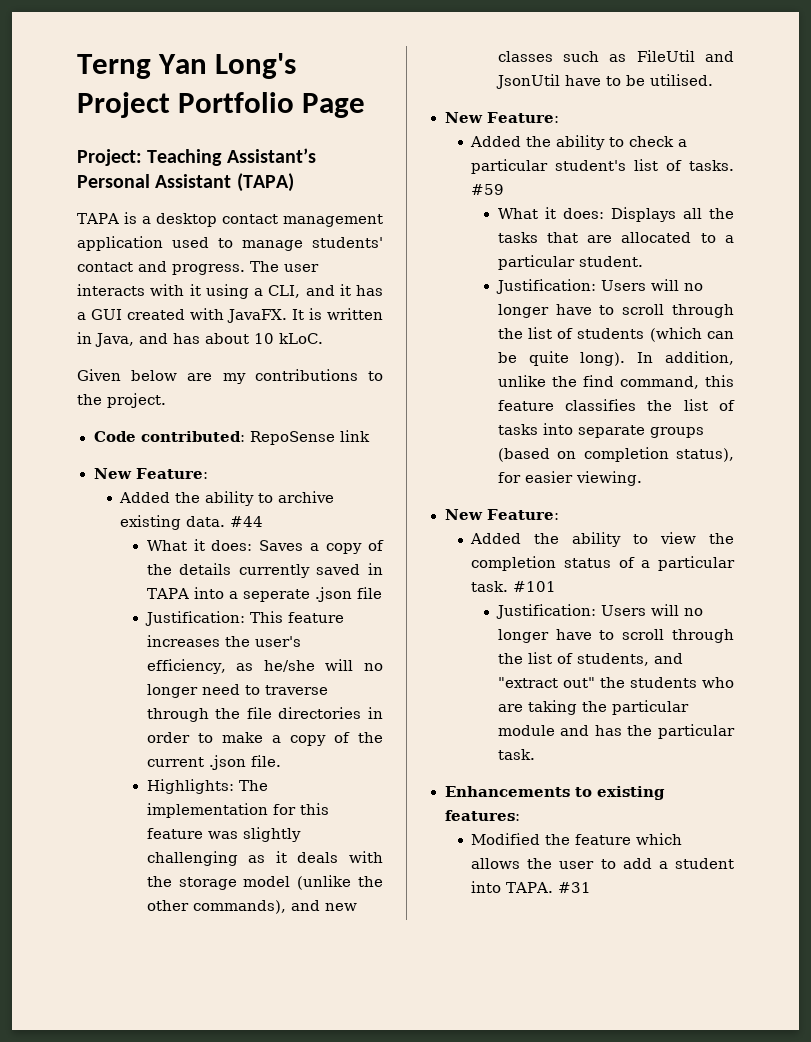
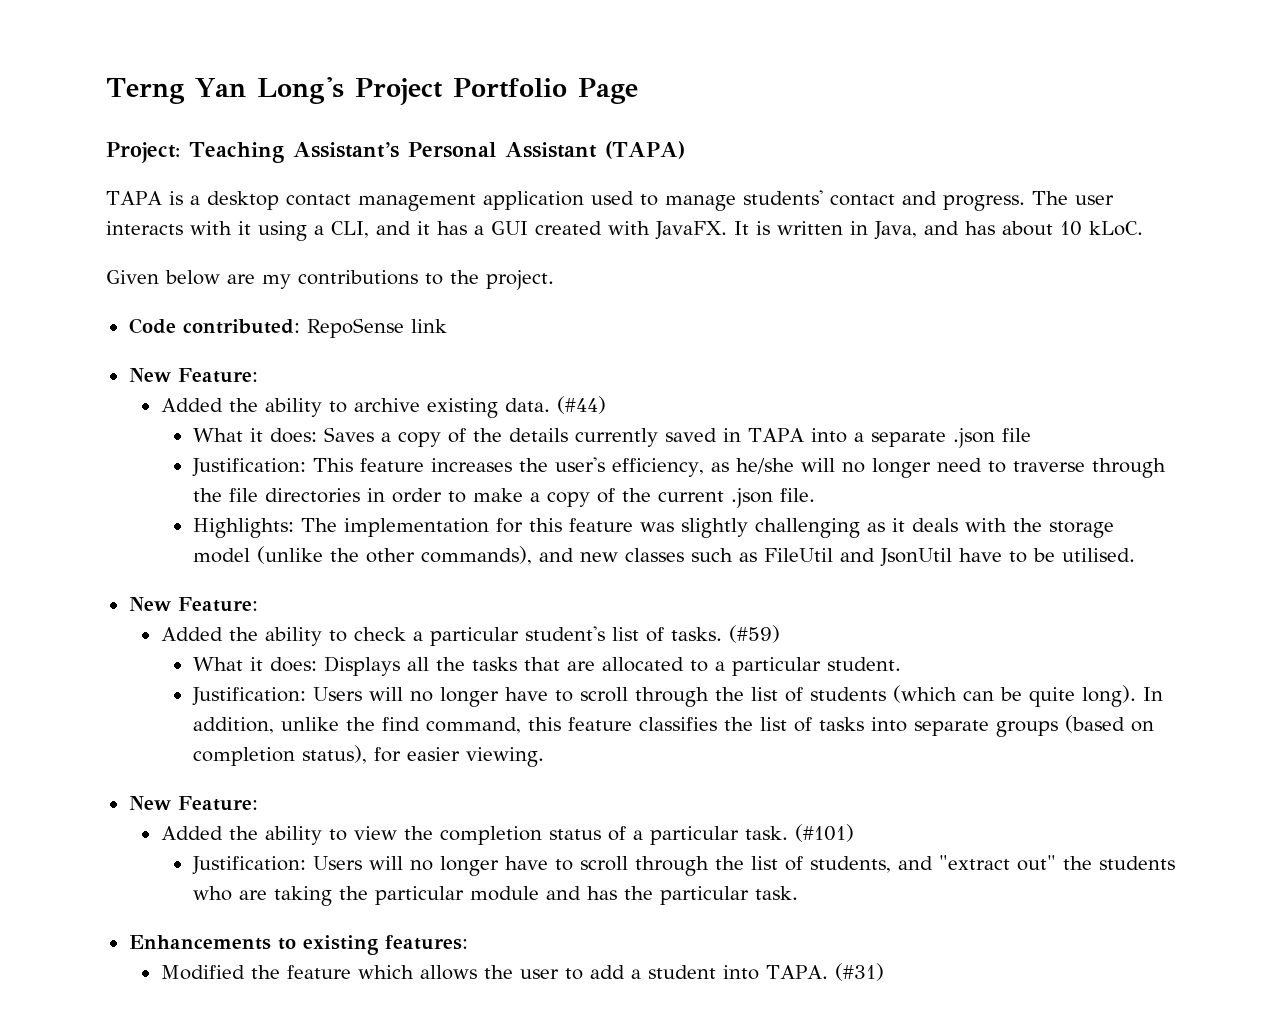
- #44
+ (#44)
- What it does: Saves a copy of the details currently saved in TAPA into a seperate .json file
+ What it does: Saves a copy of the details currently saved in TAPA into a separate .json file
- #59
+ (#59)
- #101
+ (#101)
- #31
+ (#31)

